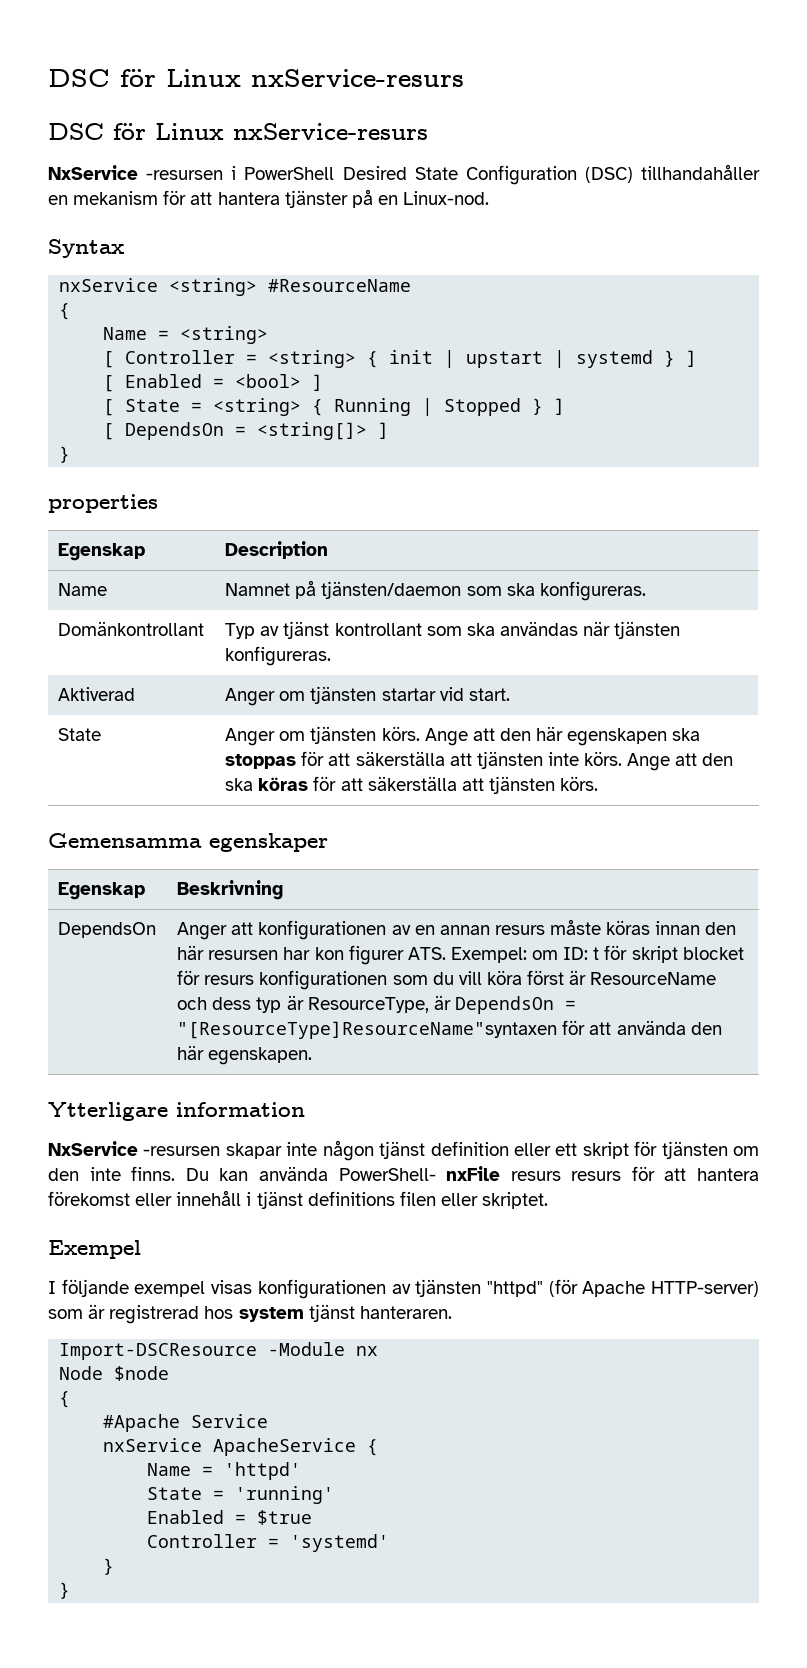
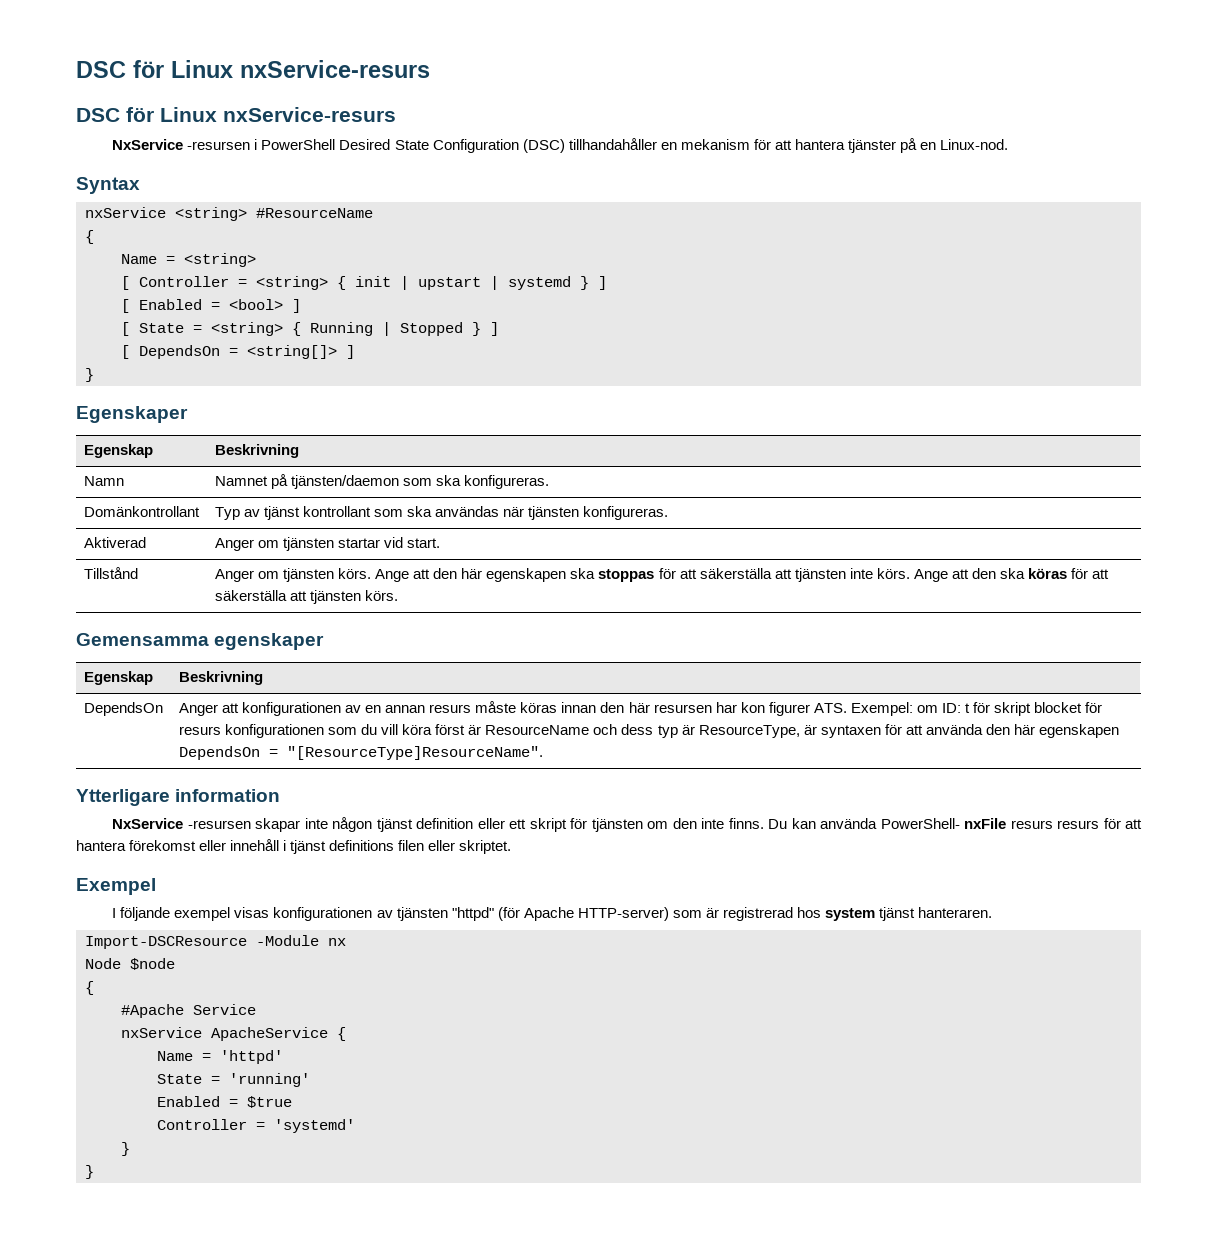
- properties
- Egenskap | Description
- Name | Namnet på tjänsten/daemon som ska konfigureras.
+ Egenskaper
+ Egenskap | Beskrivning
+ Namn | Namnet på tjänsten/daemon som ska konfigureras.
- State | Anger om tjänsten körs. Ange att den här egenskapen ska stoppas för att säkerställa att tjänsten inte körs. Ange att den ska köras för att säkerställa att tjänsten körs.
+ Tillstånd | Anger om tjänsten körs. Ange att den här egenskapen ska stoppas för att säkerställa att tjänsten inte körs. Ange att den ska köras för att säkerställa att tjänsten körs.
- Anger att konfigurationen av en annan resurs måste köras innan den här resursen har kon figurer ATS. Exempel: om ID: t för skript blocket för resurs konfigurationen som du vill köra först är ResourceName och dess typ är ResourceType, är DependsOn = "[ResourceType]ResourceName"syntaxen för att använda den här egenskapen.
+ Anger att konfigurationen av en annan resurs måste köras innan den här resursen har kon figurer ATS. Exempel: om ID: t för skript blocket för resurs konfigurationen som du vill köra först är ResourceName och dess typ är ResourceType, är syntaxen för att använda den här egenskapen DependsOn = "[ResourceType]ResourceName".

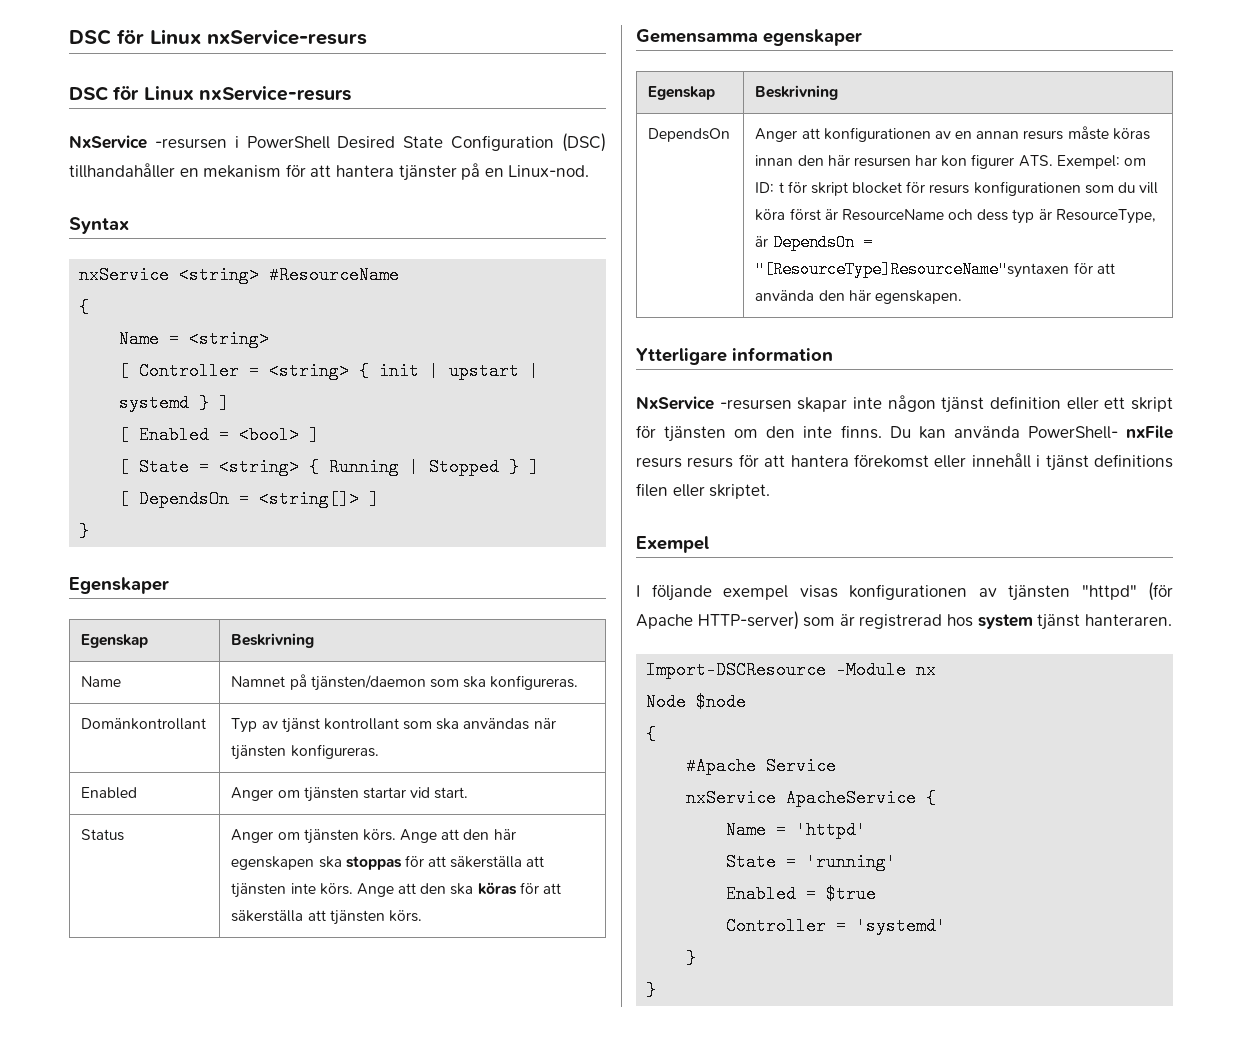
- Namn | Namnet på tjänsten/daemon som ska konfigureras.
+ Name | Namnet på tjänsten/daemon som ska konfigureras.
- Aktiverad | Anger om tjänsten startar vid start.
+ Enabled | Anger om tjänsten startar vid start.
- Tillstånd | Anger om tjänsten körs. Ange att den här egenskapen ska stoppas för att säkerställa att tjänsten inte körs. Ange att den ska köras för att säkerställa att tjänsten körs.
+ Status | Anger om tjänsten körs. Ange att den här egenskapen ska stoppas för att säkerställa att tjänsten inte körs. Ange att den ska köras för att säkerställa att tjänsten körs.
- Anger att konfigurationen av en annan resurs måste köras innan den här resursen har kon figurer ATS. Exempel: om ID: t för skript blocket för resurs konfigurationen som du vill köra först är ResourceName och dess typ är ResourceType, är syntaxen för att använda den här egenskapen DependsOn = "[ResourceType]ResourceName".
+ Anger att konfigurationen av en annan resurs måste köras innan den här resursen har kon figurer ATS. Exempel: om ID: t för skript blocket för resurs konfigurationen som du vill köra först är ResourceName och dess typ är ResourceType, är DependsOn = "[ResourceType]ResourceName"syntaxen för att använda den här egenskapen.

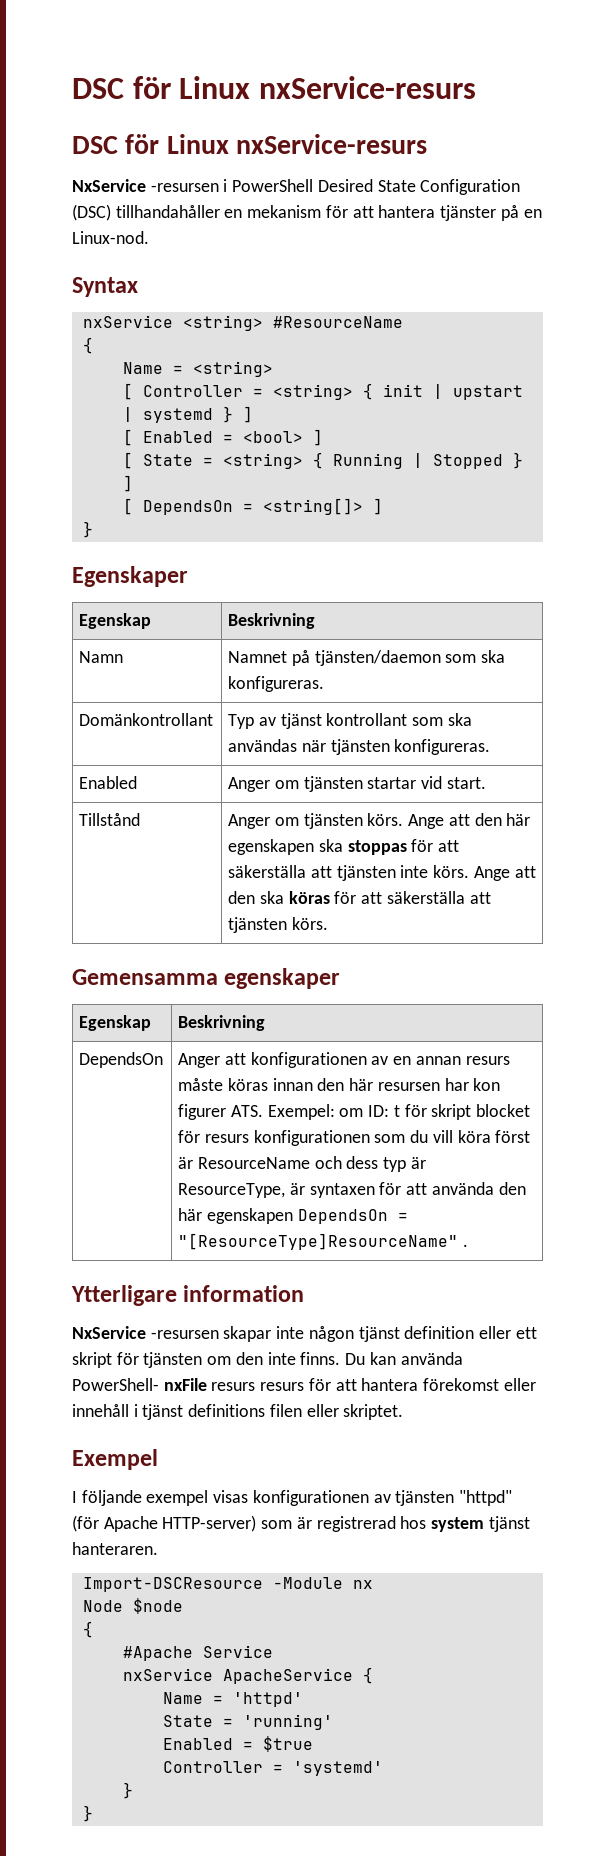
- Name | Namnet på tjänsten/daemon som ska konfigureras.
+ Namn | Namnet på tjänsten/daemon som ska konfigureras.
- Status | Anger om tjänsten körs. Ange att den här egenskapen ska stoppas för att säkerställa att tjänsten inte körs. Ange att den ska köras för att säkerställa att tjänsten körs.
+ Tillstånd | Anger om tjänsten körs. Ange att den här egenskapen ska stoppas för att säkerställa att tjänsten inte körs. Ange att den ska köras för att säkerställa att tjänsten körs.
- Anger att konfigurationen av en annan resurs måste köras innan den här resursen har kon figurer ATS. Exempel: om ID: t för skript blocket för resurs konfigurationen som du vill köra först är ResourceName och dess typ är ResourceType, är DependsOn = "[ResourceType]ResourceName"syntaxen för att använda den här egenskapen.
+ Anger att konfigurationen av en annan resurs måste köras innan den här resursen har kon figurer ATS. Exempel: om ID: t för skript blocket för resurs konfigurationen som du vill köra först är ResourceName och dess typ är ResourceType, är syntaxen för att använda den här egenskapen DependsOn = "[ResourceType]ResourceName" .

